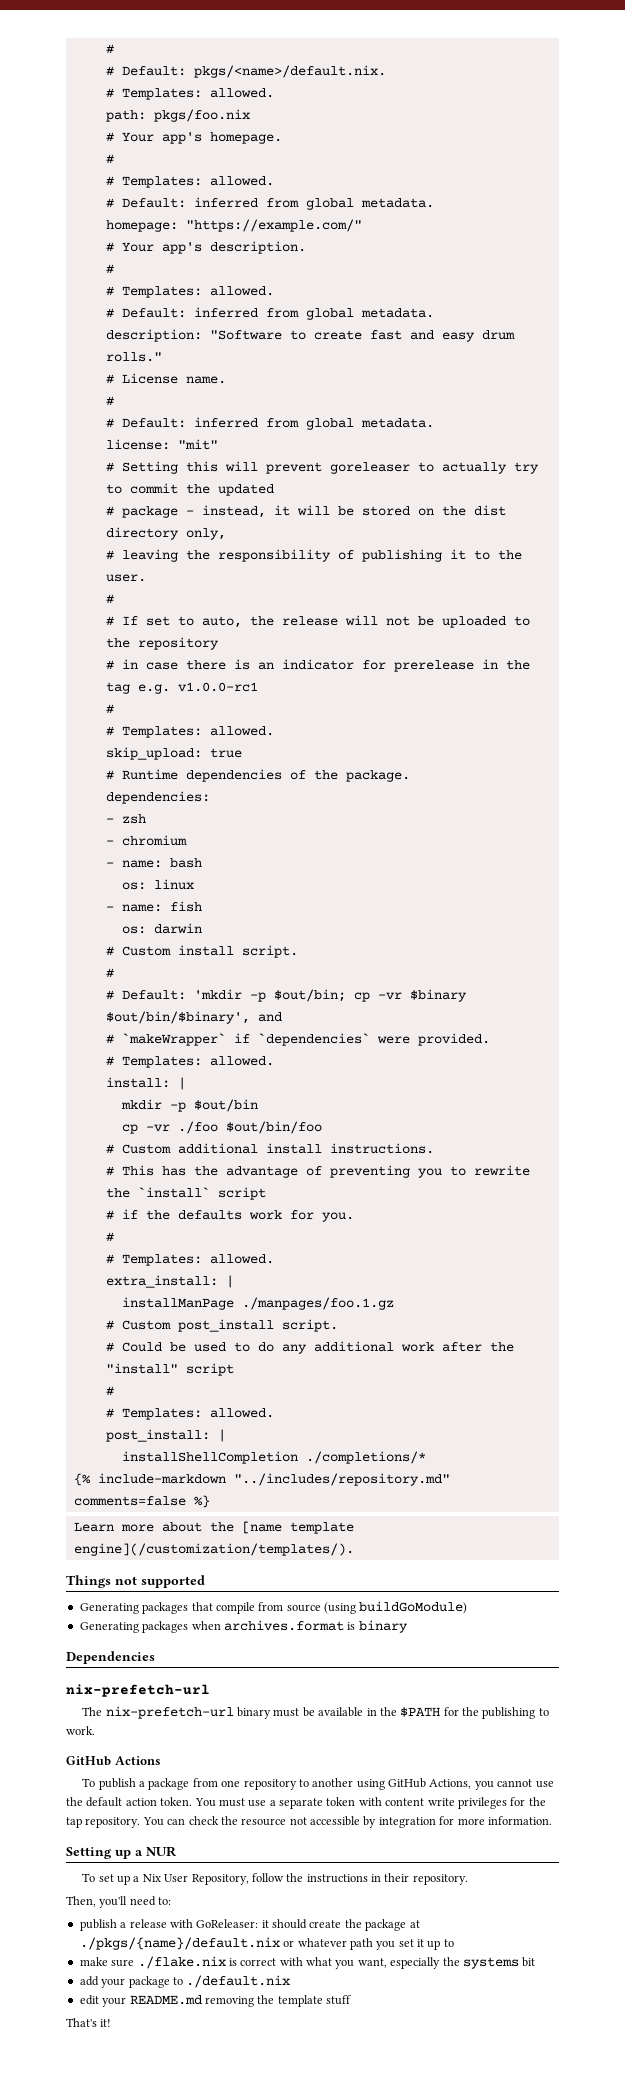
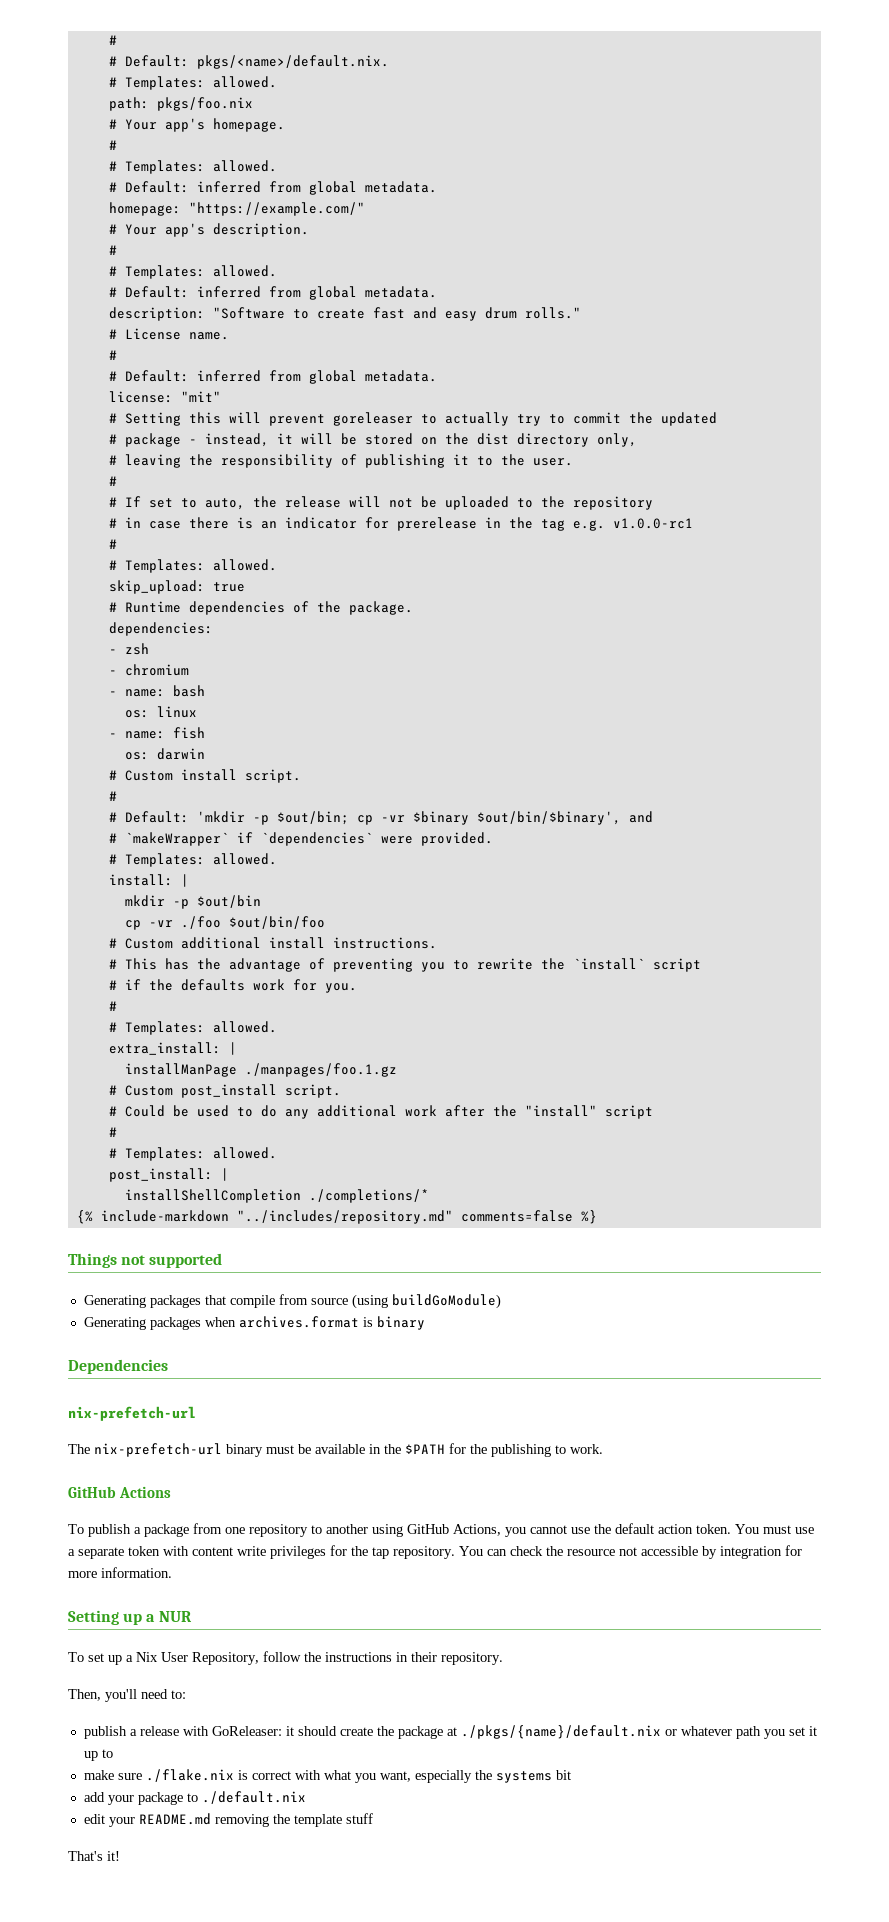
- Learn more about the [name template engine](/customization/templates/).

